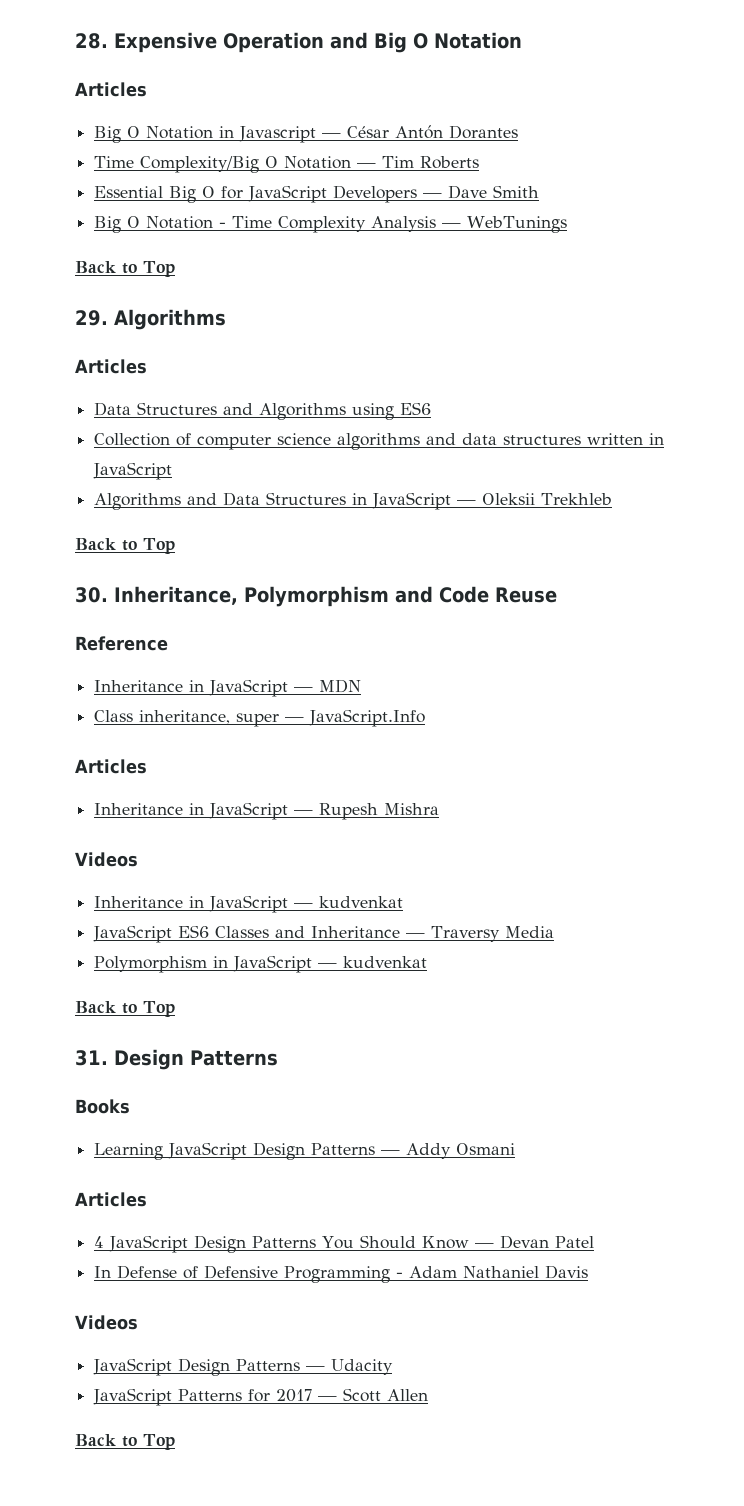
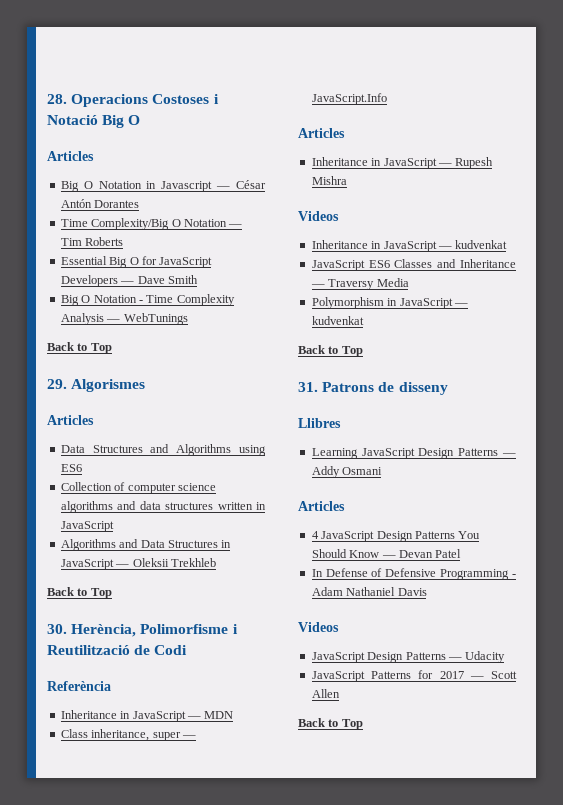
- 28. Expensive Operation and Big O Notation
+ 28. Operacions Costoses i Notació Big O
- 29. Algorithms
+ 29. Algorismes
- 30. Inheritance, Polymorphism and Code Reuse
- Reference
+ 30. Herència, Polimorfisme i Reutilització de Codi
+ Referència
- 31. Design Patterns
- Books
+ 31. Patrons de disseny
+ Llibres

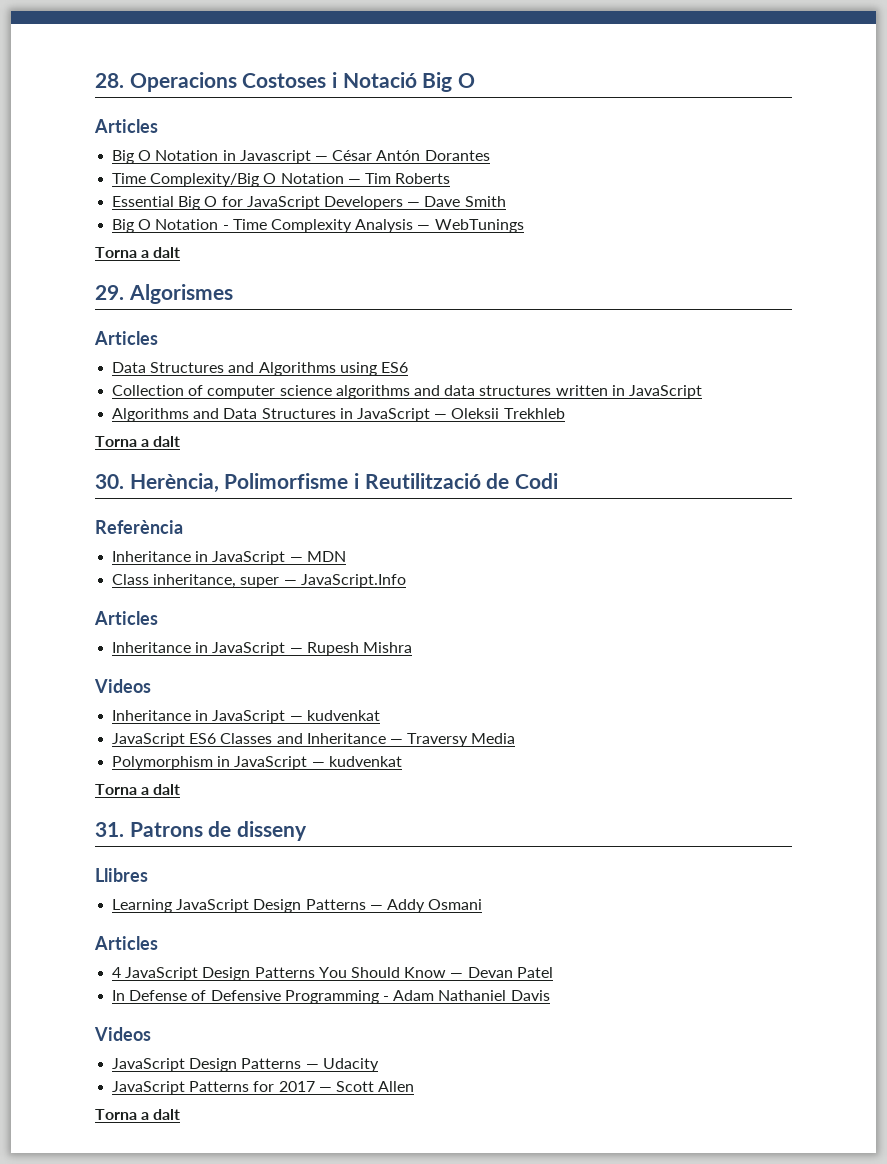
  Big O Notation - Time Complexity Analysis — WebTunings
- Back to Top
+ Torna a dalt
  Algorithms and Data Structures in JavaScript — Oleksii Trekhleb
- Back to Top
+ Torna a dalt
  Polymorphism in JavaScript — kudvenkat
- Back to Top
+ Torna a dalt
  JavaScript Patterns for 2017 — Scott Allen
- Back to Top
+ Torna a dalt

